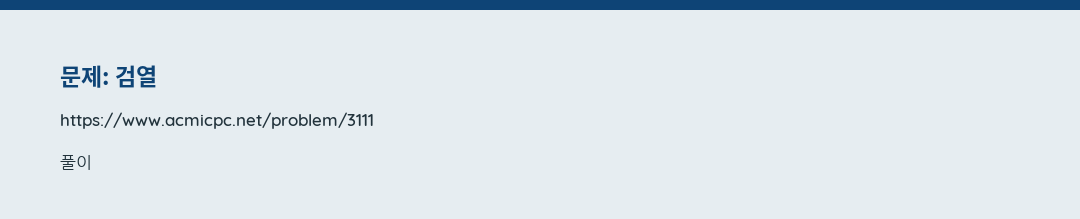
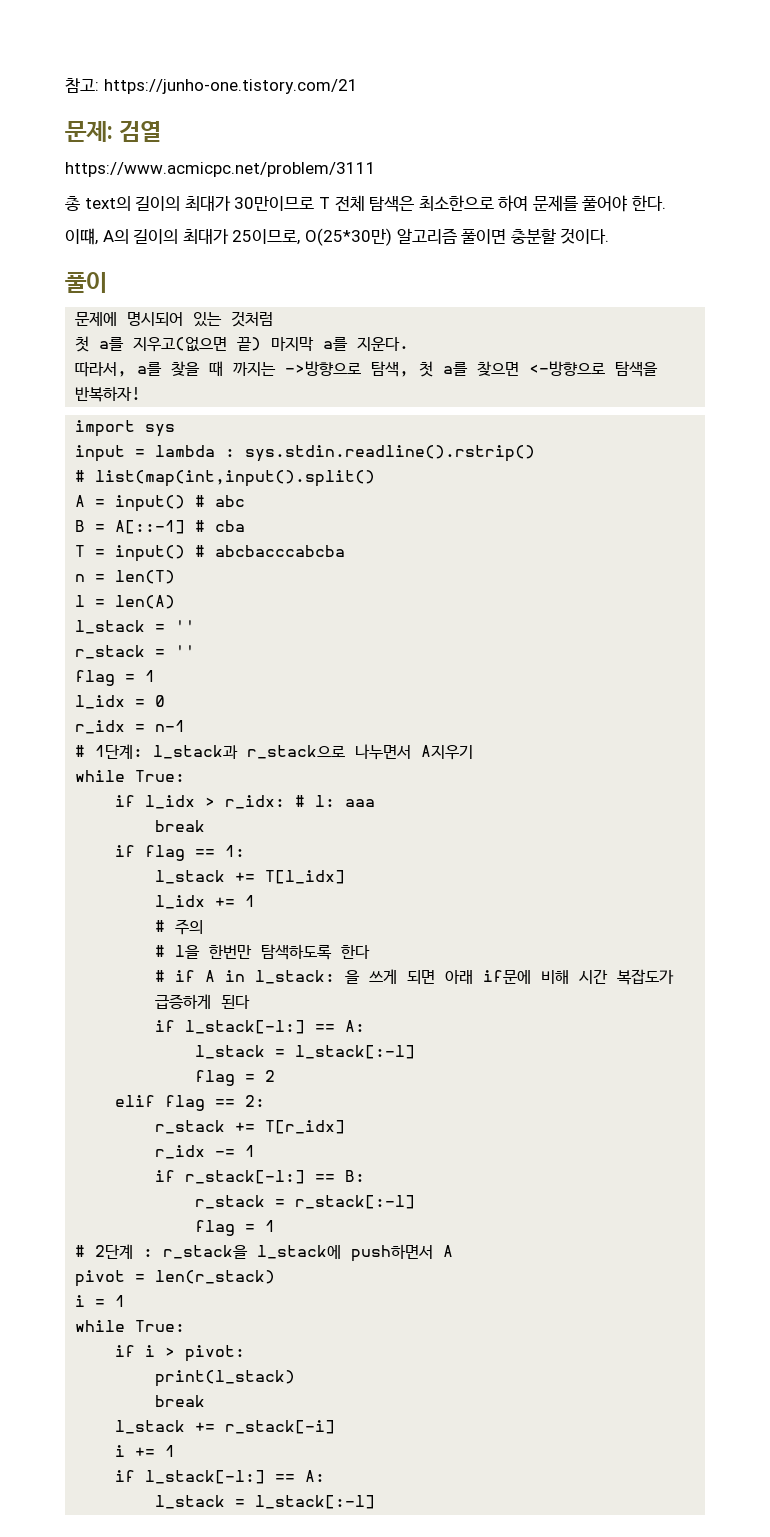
+ 참고: https://junho-one.tistory.com/21
+ 총 text의 길이의 최대가 30만이므로 T 전체 탐색은 최소한으로 하여 문제를 풀어야 한다.
+ 이떄, A의 길이의 최대가 25이므로, O(25*30만) 알고리즘 풀이면 충분할 것이다.
  풀이
+ 문제에 명시되어 있는 것처럼
+ 첫 a를 지우고(없으면 끝) 마지막 a를 지운다.
+ 따라서, a를 찾을 때 까지는 ->방향으로 탐색, 첫 a를 찾으면 <-방향으로 탐색을 반복하자!
+ import sys
+ input = lambda : sys.stdin.readline().rstrip()
+ # list(map(int,input().split()
+ A = input() # abc
+ B = A[::-1] # cba
+ T = input() # abcbacccabcba
+ n = len(T)
+ l = len(A)
+ l_stack = ''
+ r_stack = ''
+ flag = 1
+ l_idx = 0
+ r_idx = n-1
+ # 1단계: l_stack과 r_stack으로 나누면서 A지우기
+ while True:
+ if l_idx > r_idx: # l: aaa
+ break
+ if flag == 1:
+ l_stack += T[l_idx]
+ l_idx += 1
+ # 주의
+ # l을 한번만 탐색하도록 한다
+ # if A in l_stack: 을 쓰게 되면 아래 if문에 비해 시간 복잡도가 급증하게 된다
+ if l_stack[-l:] == A:
+ l_stack = l_stack[:-l]
+ flag = 2
+ elif flag == 2:
+ r_stack += T[r_idx]
+ r_idx -= 1
+ if r_stack[-l:] == B:
+ r_stack = r_stack[:-l]
+ flag = 1
+ # 2단계 : r_stack을 l_stack에 push하면서 A
+ pivot = len(r_stack)
+ i = 1
+ while True:
+ if i > pivot:
+ print(l_stack)
+ break
+ l_stack += r_stack[-i]
+ i += 1
+ if l_stack[-l:] == A:
+ l_stack = l_stack[:-l]

